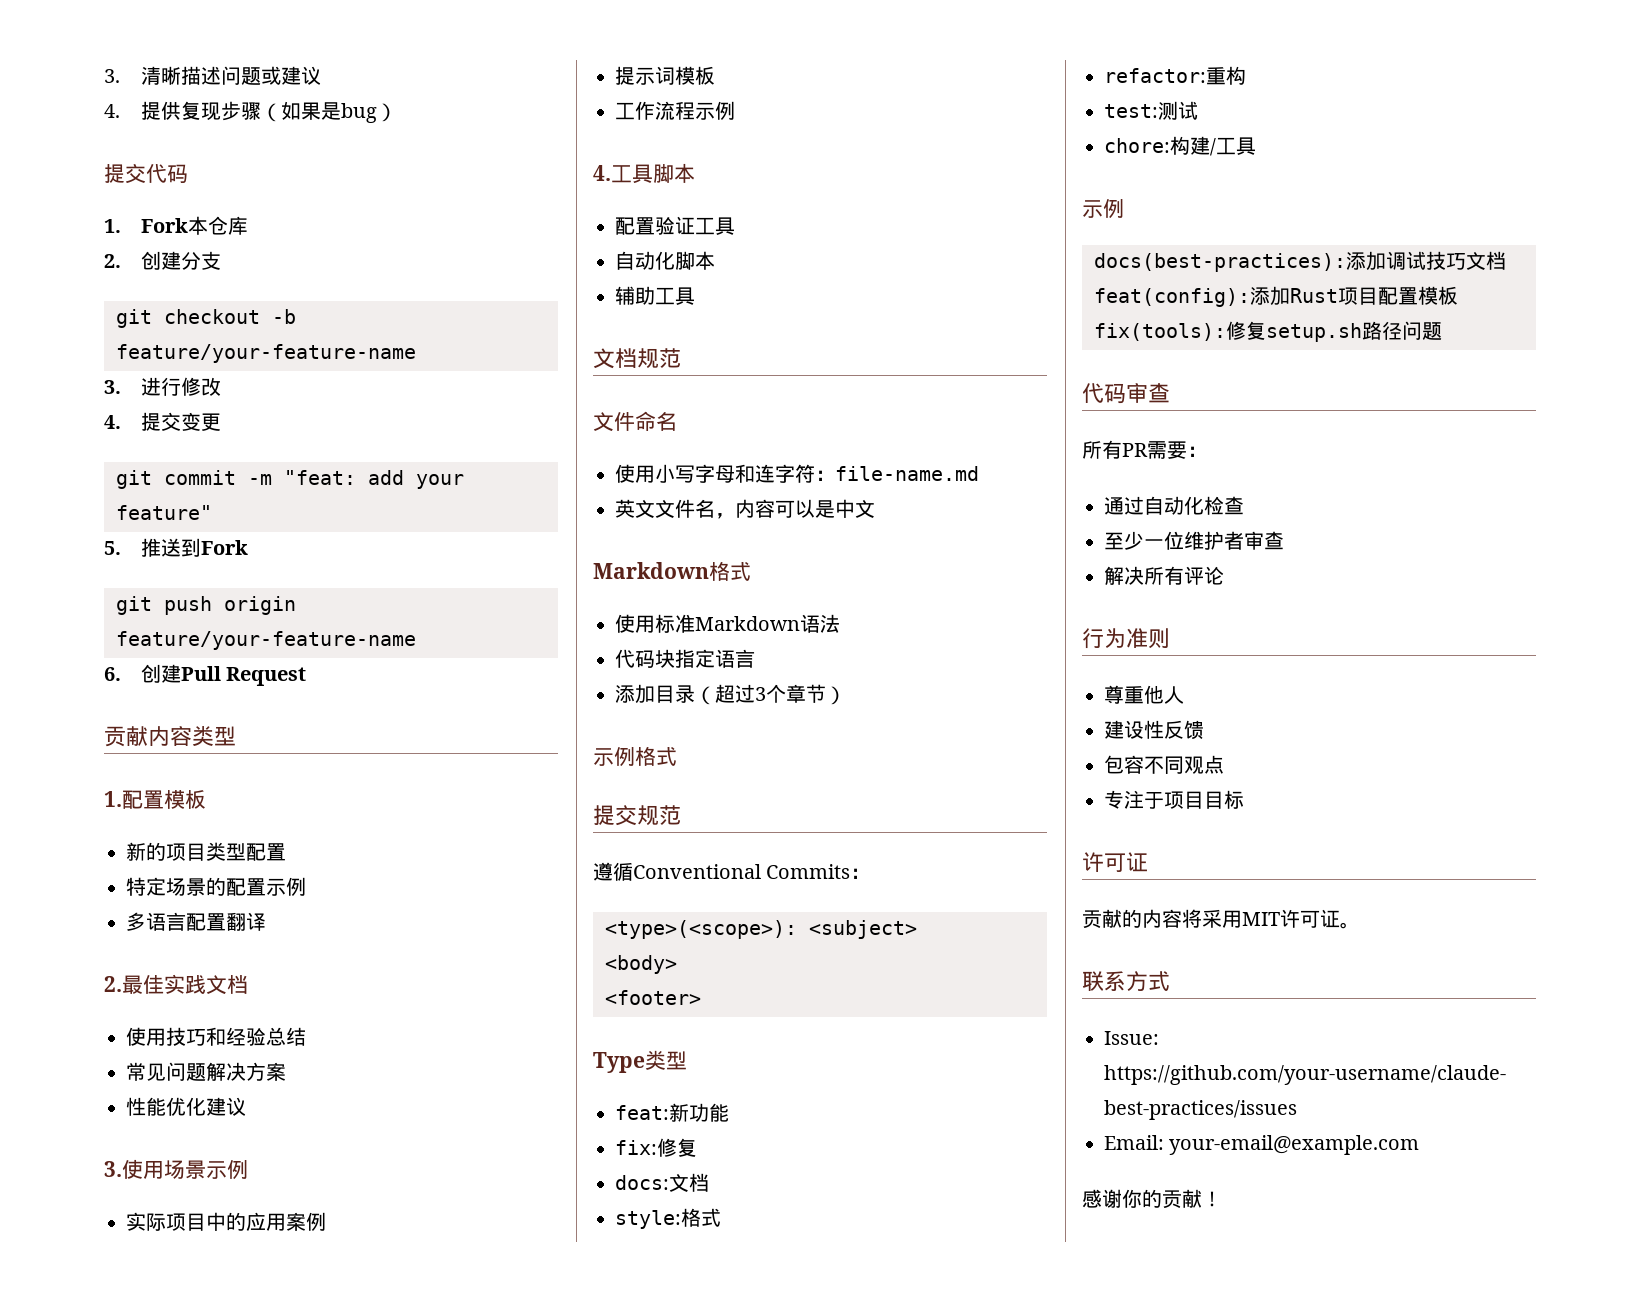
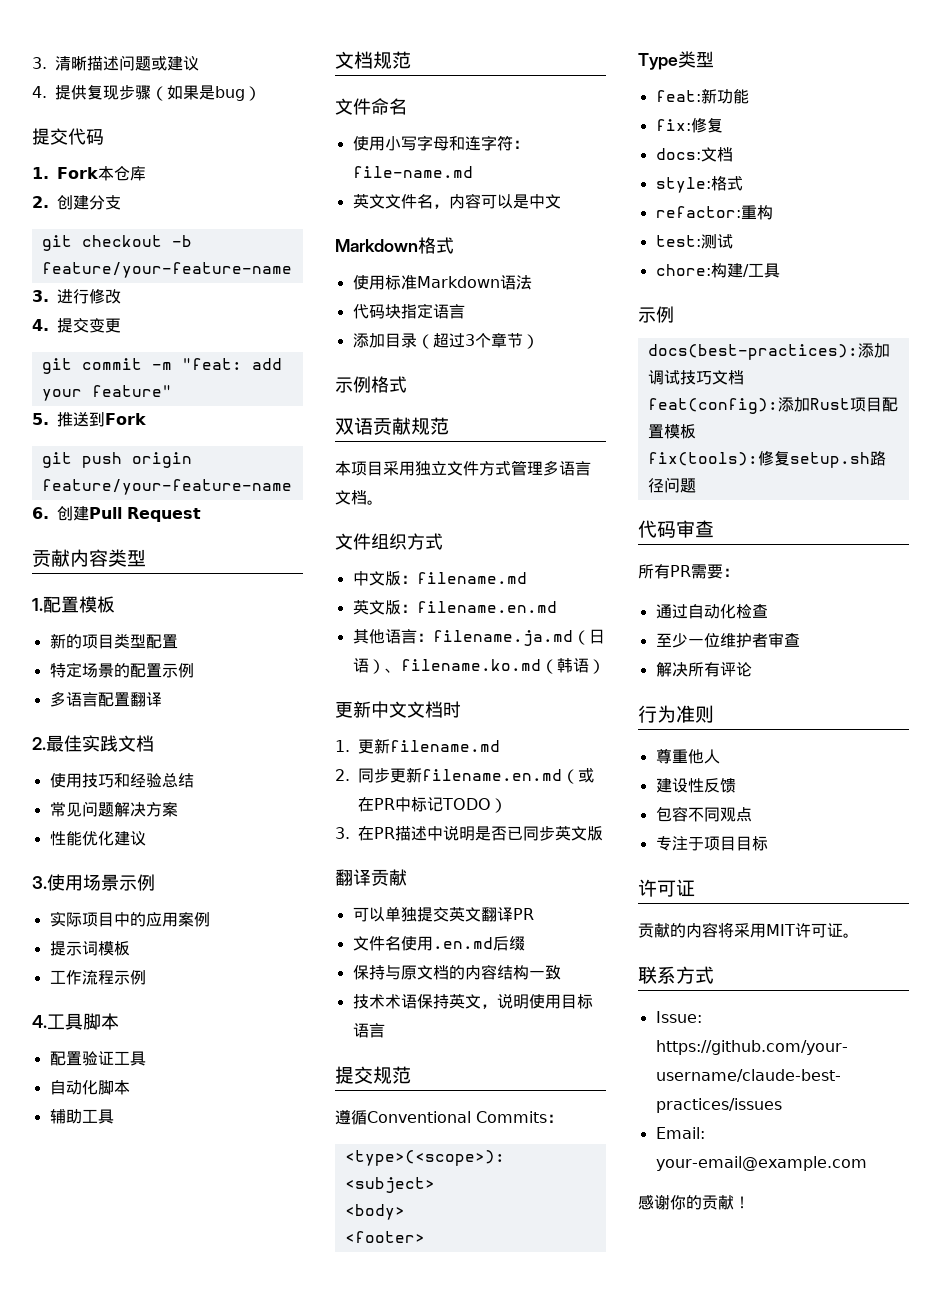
+ 双语贡献规范
+ 本项目采用独立文件方式管理多语言文档。
+ 文件组织方式
+ 中文版：filename.md
+ 英文版：filename.en.md
+ 其他语言：filename.ja.md（日语）、filename.ko.md（韩语）
+ 更新中文文档时
+ 1.更新filename.md
+ 2.同步更新filename.en.md（或在PR中标记TODO）
+ 3.在PR描述中说明是否已同步英文版
+ 翻译贡献
+ 可以单独提交英文翻译PR
+ 文件名使用.en.md后缀
+ 保持与原文档的内容结构一致
+ 技术术语保持英文，说明使用目标语言

